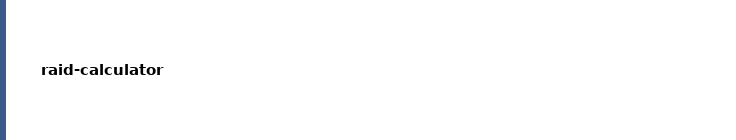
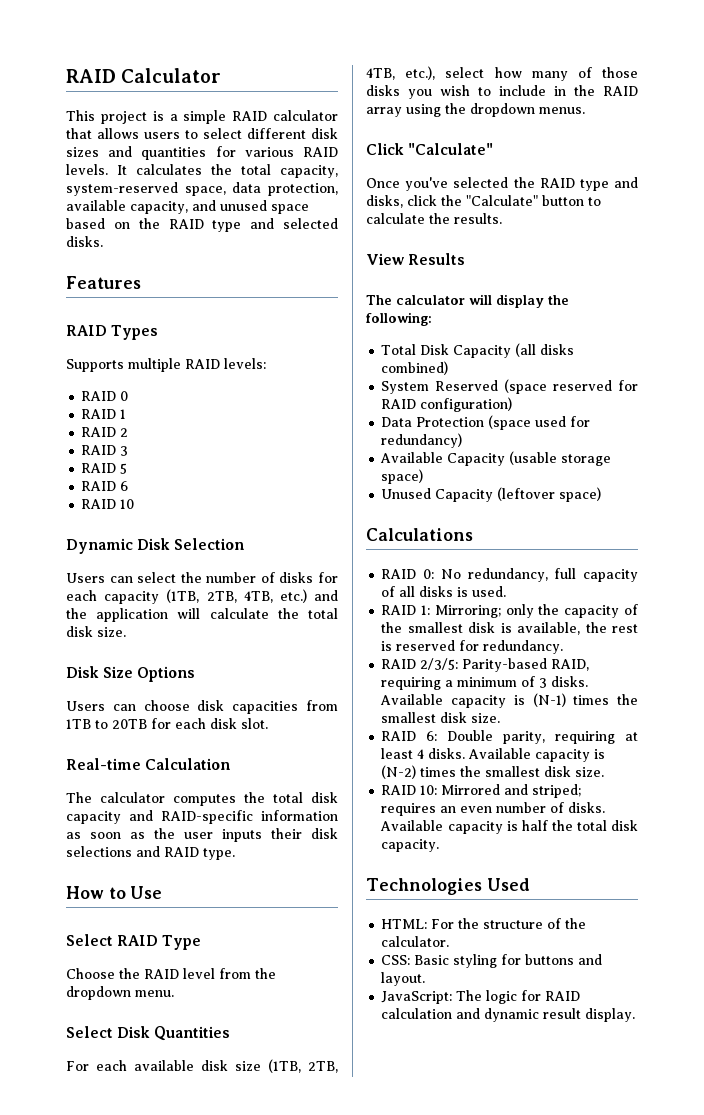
- raid-calculator
+ RAID Calculator
+ This project is a simple RAID calculator that allows users to select different disk sizes and quantities for various RAID levels. It calculates the total capacity, system-reserved space, data protection, available capacity, and unused space based on the RAID type and selected disks.
+ Features
+ RAID Types
+ Supports multiple RAID levels:
+ RAID 0
+ RAID 1
+ RAID 2
+ RAID 3
+ RAID 5
+ RAID 6
+ RAID 10
+ Dynamic Disk Selection
+ Users can select the number of disks for each capacity (1TB, 2TB, 4TB, etc.) and the application will calculate the total disk size.
+ Disk Size Options
+ Users can choose disk capacities from 1TB to 20TB for each disk slot.
+ Real-time Calculation
+ The calculator computes the total disk capacity and RAID-specific information as soon as the user inputs their disk selections and RAID type.
+ How to Use
+ Select RAID Type
+ Choose the RAID level from the dropdown menu.
+ Select Disk Quantities
+ For each available disk size (1TB, 2TB, 4TB, etc.), select how many of those disks you wish to include in the RAID array using the dropdown menus.
+ Click "Calculate"
+ Once you've selected the RAID type and disks, click the "Calculate" button to calculate the results.
+ View Results
+ The calculator will display the following:
+ Total Disk Capacity (all disks combined)
+ System Reserved (space reserved for RAID configuration)
+ Data Protection (space used for redundancy)
+ Available Capacity (usable storage space)
+ Unused Capacity (leftover space)
+ Calculations
+ RAID 0: No redundancy, full capacity of all disks is used.
+ RAID 1: Mirroring; only the capacity of the smallest disk is available, the rest is reserved for redundancy.
+ RAID 2/3/5: Parity-based RAID, requiring a minimum of 3 disks. Available capacity is (N-1) times the smallest disk size.
+ RAID 6: Double parity, requiring at least 4 disks. Available capacity is (N-2) times the smallest disk size.
+ RAID 10: Mirrored and striped; requires an even number of disks. Available capacity is half the total disk capacity.
+ Technologies Used
+ HTML: For the structure of the calculator.
+ CSS: Basic styling for buttons and layout.
+ JavaScript: The logic for RAID calculation and dynamic result display.

